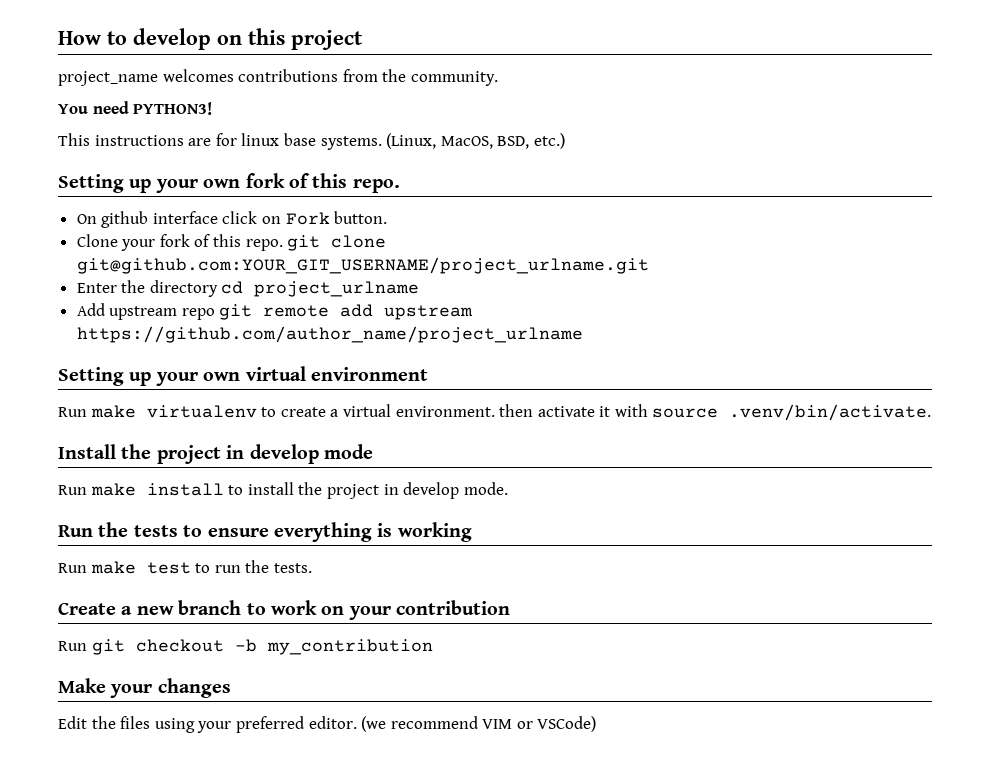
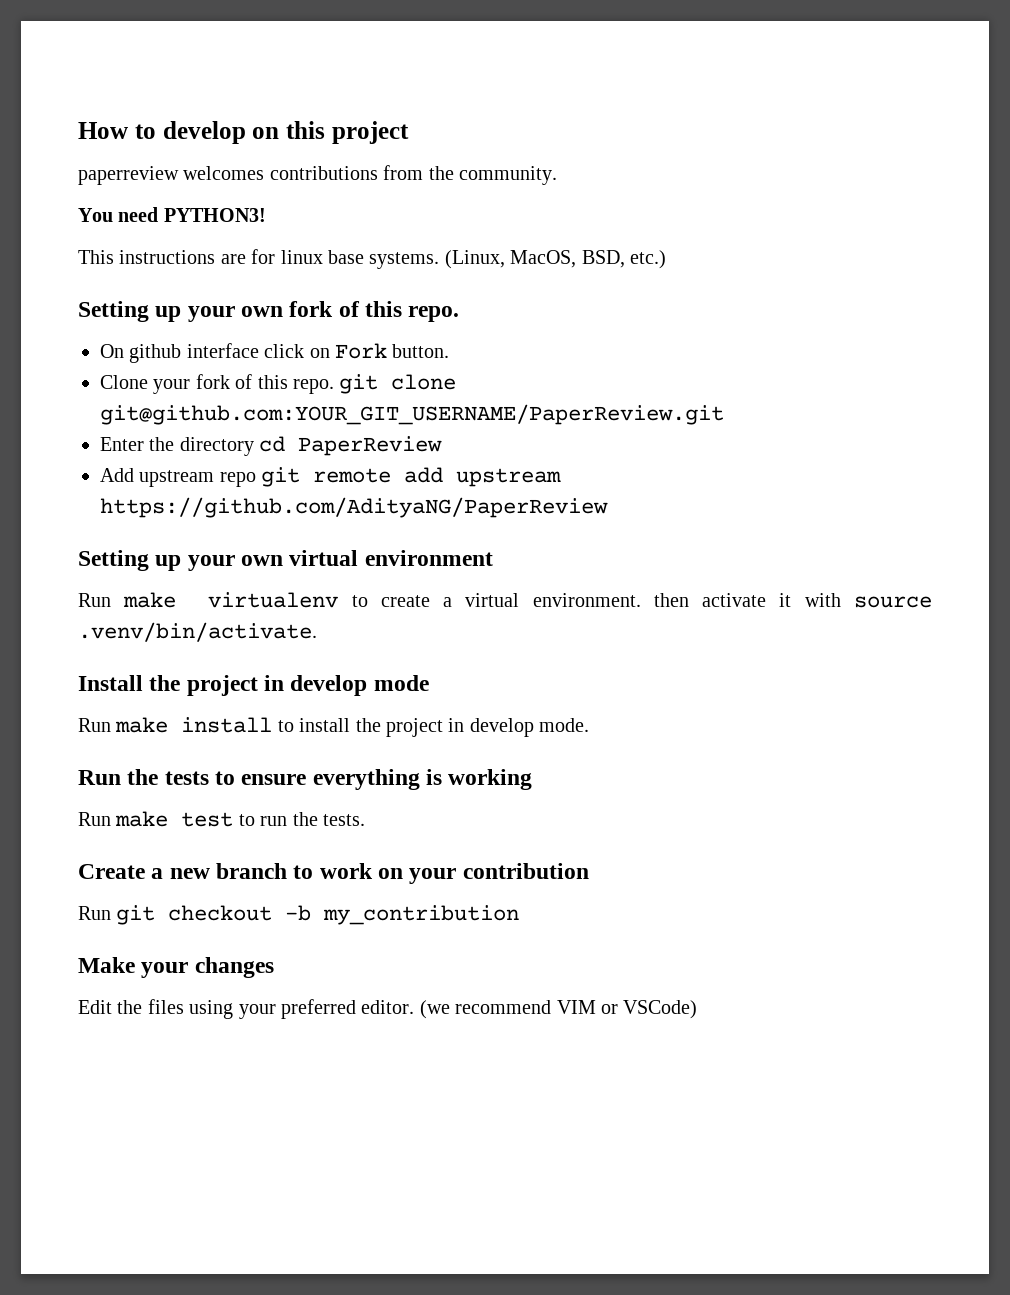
- project_name welcomes contributions from the community.
+ paperreview welcomes contributions from the community.
- Clone your fork of this repo. git clone git@github.com:YOUR_GIT_USERNAME/project_urlname.git
+ Clone your fork of this repo. git clone git@github.com:YOUR_GIT_USERNAME/PaperReview.git
- Enter the directory cd project_urlname
+ Enter the directory cd PaperReview
- Add upstream repo git remote add upstream https://github.com/author_name/project_urlname
+ Add upstream repo git remote add upstream https://github.com/AdityaNG/PaperReview

